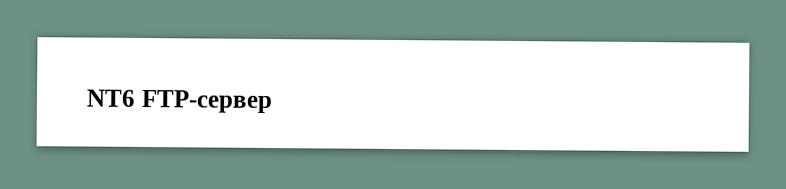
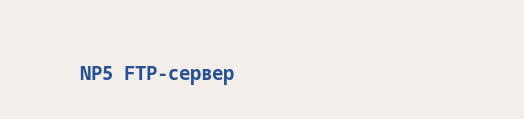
- NT6 FTP-сервер
+ NP5 FTP-сервер

